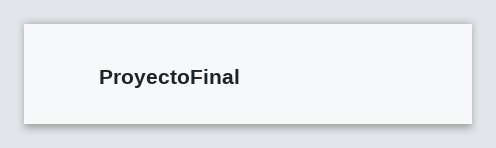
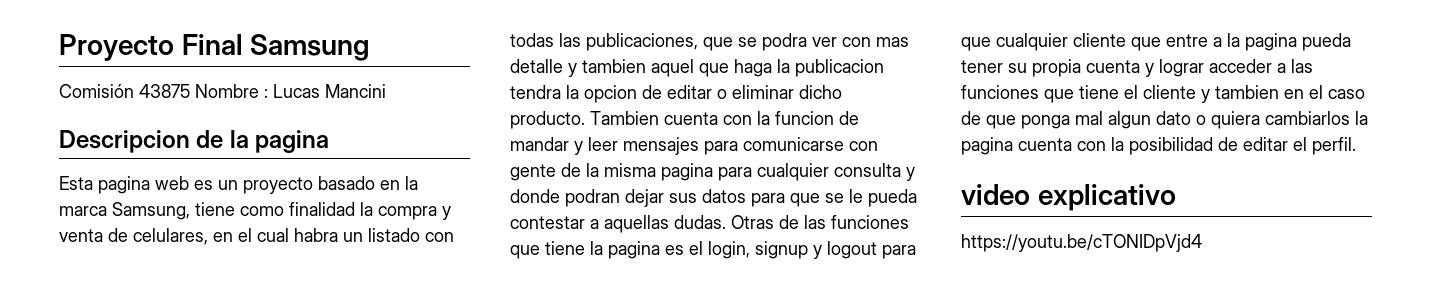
- ProyectoFinal
+ Proyecto Final Samsung
+ Comisión 43875 Nombre : Lucas Mancini
+ Descripcion de la pagina
+ Esta pagina web es un proyecto basado en la marca Samsung, tiene como finalidad la compra y venta de celulares, en el cual habra un listado con todas las publicaciones, que se podra ver con mas detalle y tambien aquel que haga la publicacion tendra la opcion de editar o eliminar dicho producto. Tambien cuenta con la funcion de mandar y leer mensajes para comunicarse con gente de la misma pagina para cualquier consulta y donde podran dejar sus datos para que se le pueda contestar a aquellas dudas. Otras de las funciones que tiene la pagina es el login, signup y logout para que cualquier cliente que entre a la pagina pueda tener su propia cuenta y lograr acceder a las funciones que tiene el cliente y tambien en el caso de que ponga mal algun dato o quiera cambiarlos la pagina cuenta con la posibilidad de editar el perfil.
+ video explicativo
+ https://youtu.be/cTONIDpVjd4

